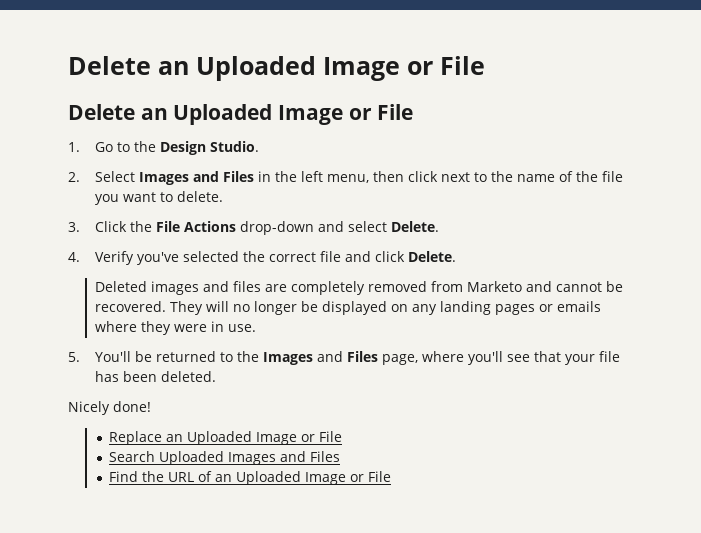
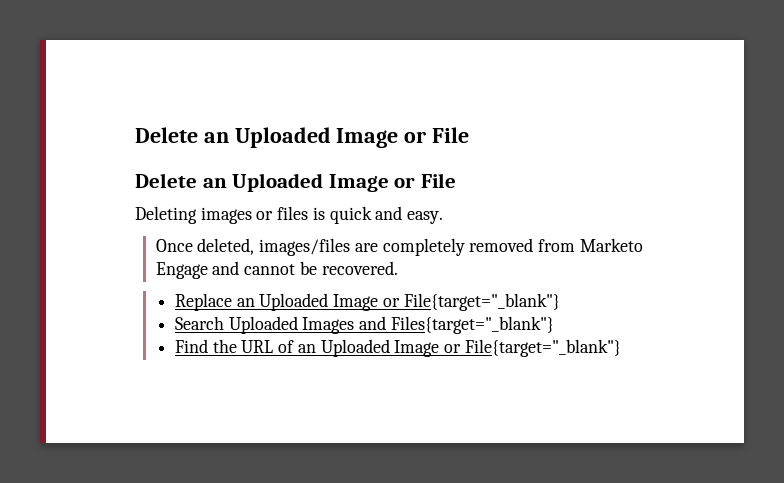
- 1. Go to the Design Studio.
- 2. Select Images and Files in the left menu, then click next to the name of the file you want to delete.
- 3. Click the File Actions drop-down and select Delete.
- 4. Verify you've selected the correct file and click Delete.
- Deleted images and files are completely removed from Marketo and cannot be recovered. They will no longer be displayed on any landing pages or emails where they were in use.
- 5. You'll be returned to the Images and Files page, where you'll see that your file has been deleted.
- Nicely done!
+ Deleting images or files is quick and easy.
+ Once deleted, images/files are completely removed from Marketo Engage and cannot be recovered.
- Replace an Uploaded Image or File
+ Replace an Uploaded Image or File{target="_blank"}
- Search Uploaded Images and Files
+ Search Uploaded Images and Files{target="_blank"}
- Find the URL of an Uploaded Image or File
+ Find the URL of an Uploaded Image or File{target="_blank"}

